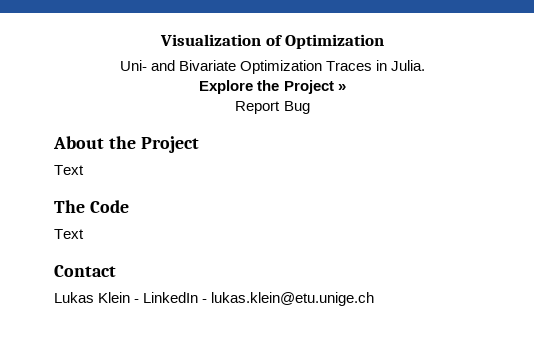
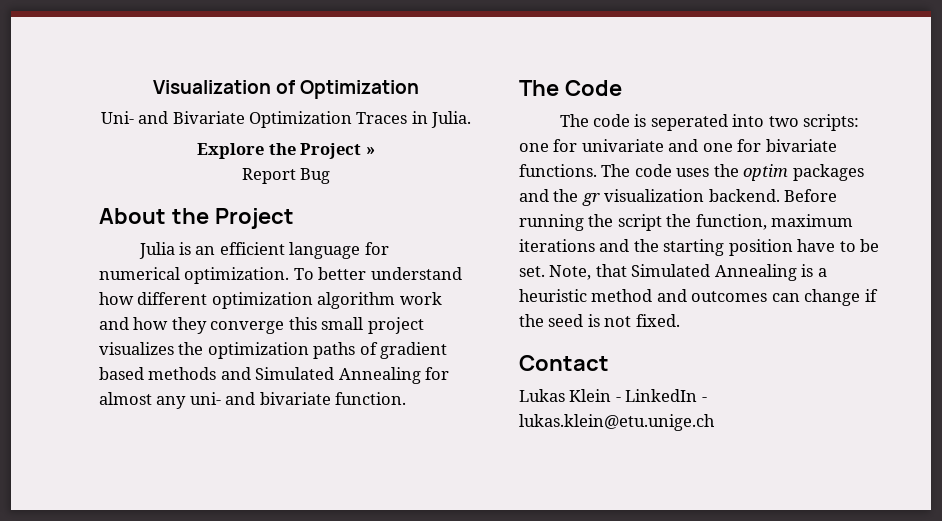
  About the Project
- Text
+ Julia is an efficient language for numerical optimization. To better understand how different optimization algorithm work and how they converge this small project visualizes the optimization paths of gradient based methods and Simulated Annealing for almost any uni- and bivariate function.
  The Code
- Text
+ The code is seperated into two scripts: one for univariate and one for bivariate functions. The code uses the optim packages and the gr visualization backend. Before running the script the function, maximum iterations and the starting position have to be set. Note, that Simulated Annealing is a heuristic method and outcomes can change if the seed is not fixed.

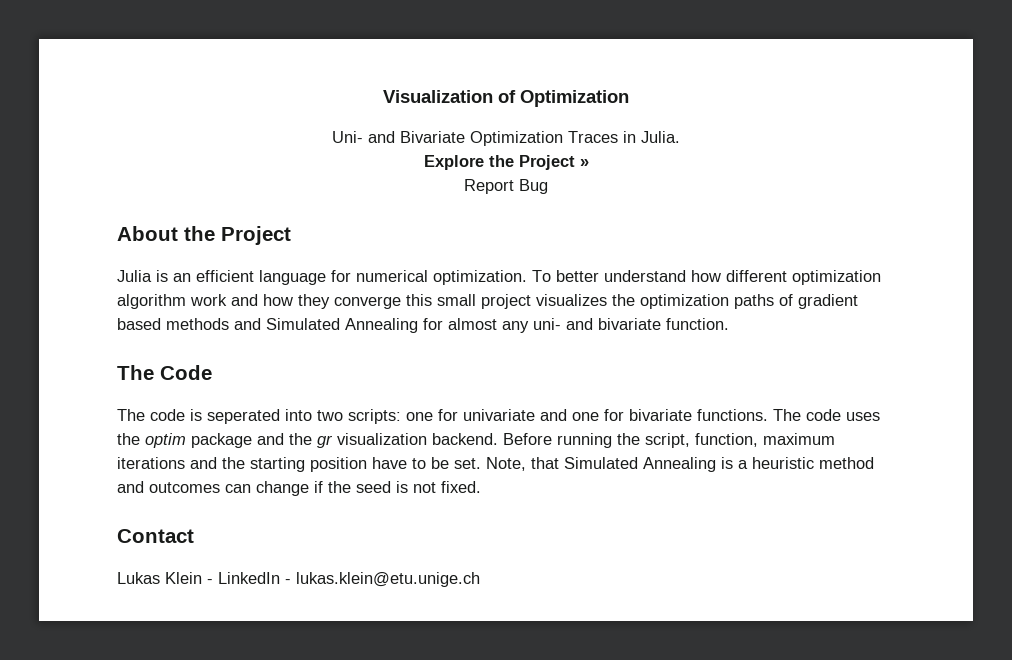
- The code uses the optim packages and the gr visualization backend.
+ The code uses the optim package and the gr visualization backend.
- Before running the script the function, maximum iterations and the starting position have to be set.
+ Before running the script, function, maximum iterations and the starting position have to be set.

